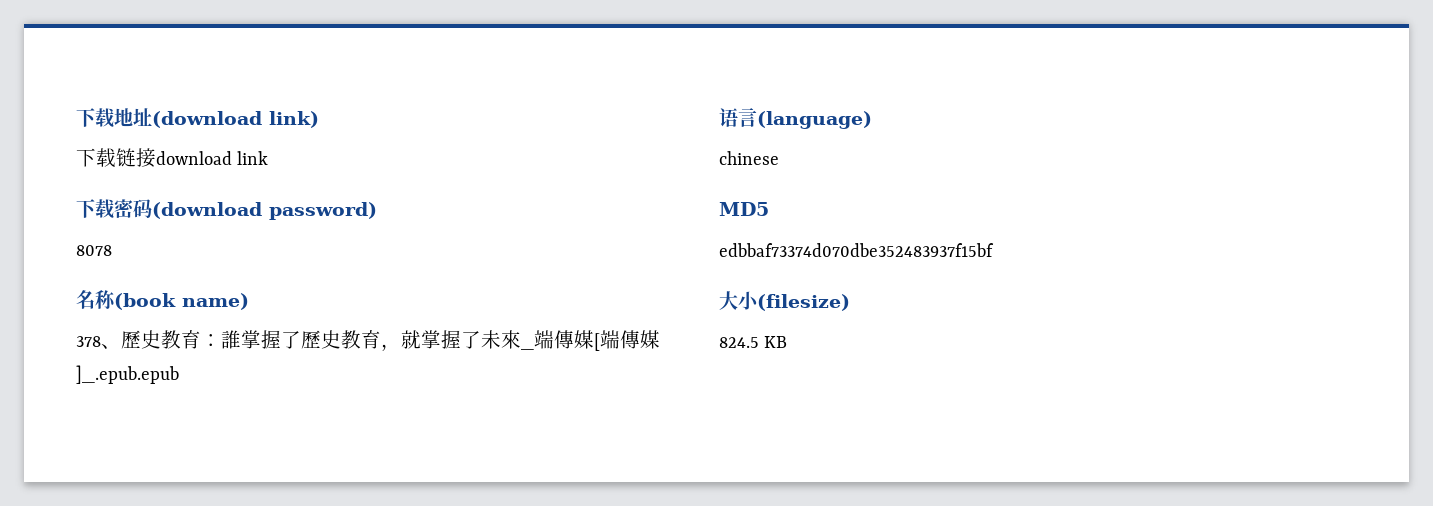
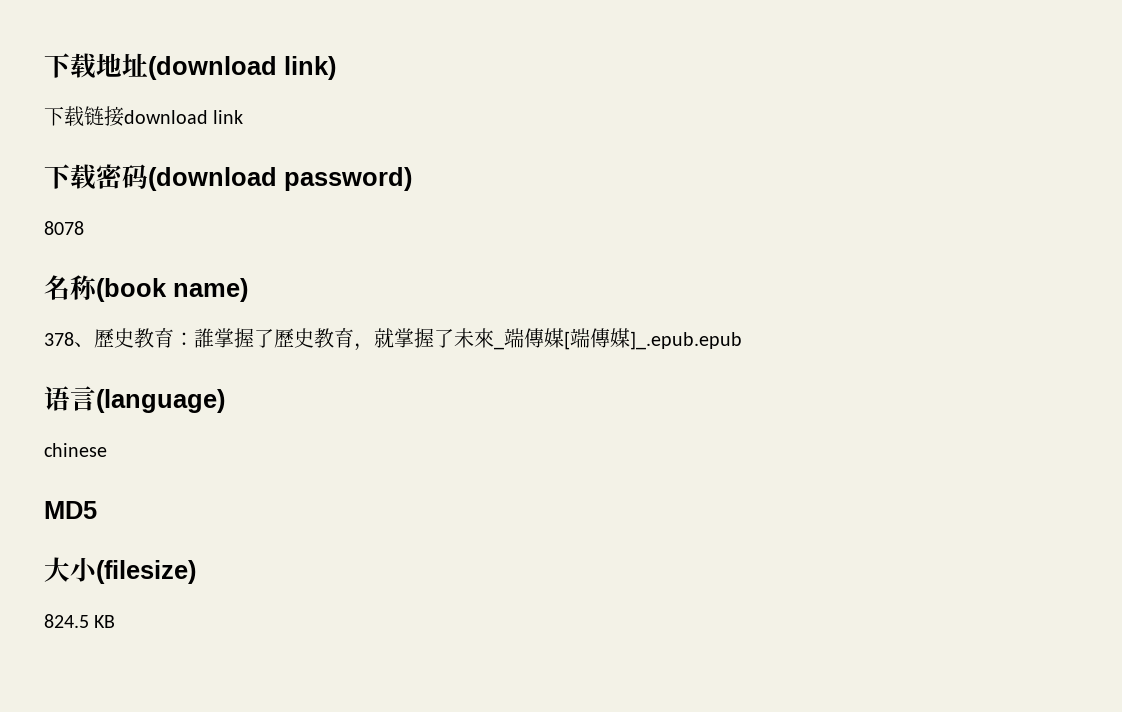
- edbbaf73374d070dbe352483937f15bf

